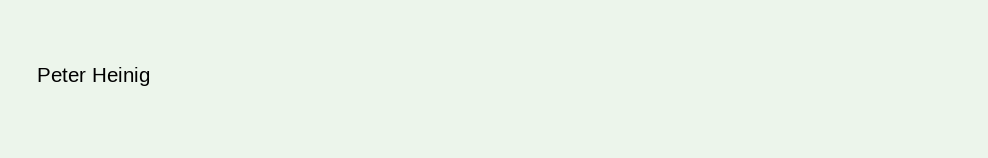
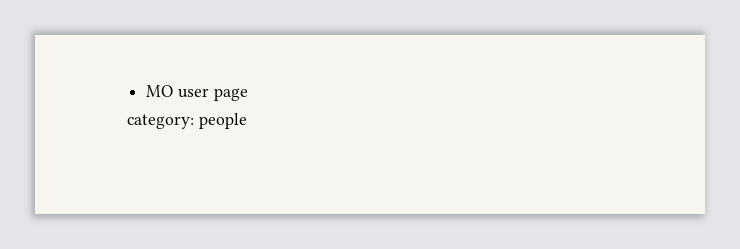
- Peter Heinig
+ MO user page
+ category: people

